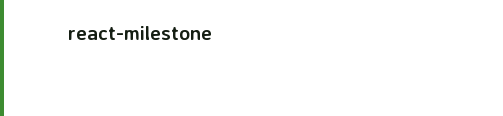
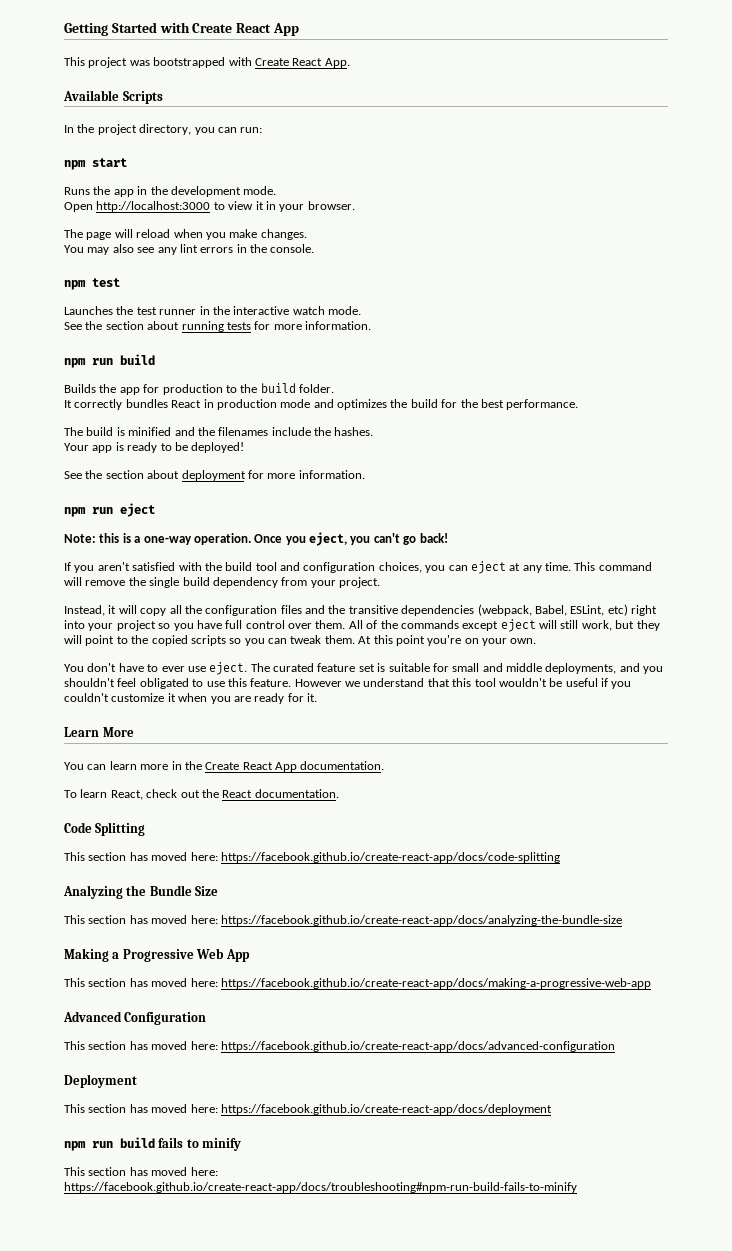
- react-milestone
+ Getting Started with Create React App
+ This project was bootstrapped with Create React App.
+ Available Scripts
+ In the project directory, you can run:
+ npm start
+ Runs the app in the development mode.
+ Open http://localhost:3000 to view it in your browser.
+ The page will reload when you make changes.
+ You may also see any lint errors in the console.
+ npm test
+ Launches the test runner in the interactive watch mode.
+ See the section about running tests for more information.
+ npm run build
+ Builds the app for production to the build folder.
+ It correctly bundles React in production mode and optimizes the build for the best performance.
+ The build is minified and the filenames include the hashes.
+ Your app is ready to be deployed!
+ See the section about deployment for more information.
+ npm run eject
+ Note: this is a one-way operation. Once you eject, you can't go back!
+ If you aren't satisfied with the build tool and configuration choices, you can eject at any time. This command will remove the single build dependency from your project.
+ Instead, it will copy all the configuration files and the transitive dependencies (webpack, Babel, ESLint, etc) right into your project so you have full control over them. All of the commands except eject will still work, but they will point to the copied scripts so you can tweak them. At this point you're on your own.
+ You don't have to ever use eject. The curated feature set is suitable for small and middle deployments, and you shouldn't feel obligated to use this feature. However we understand that this tool wouldn't be useful if you couldn't customize it when you are ready for it.
+ Learn More
+ You can learn more in the Create React App documentation.
+ To learn React, check out the React documentation.
+ Code Splitting
+ This section has moved here: https://facebook.github.io/create-react-app/docs/code-splitting
+ Analyzing the Bundle Size
+ This section has moved here: https://facebook.github.io/create-react-app/docs/analyzing-the-bundle-size
+ Making a Progressive Web App
+ This section has moved here: https://facebook.github.io/create-react-app/docs/making-a-progressive-web-app
+ Advanced Configuration
+ This section has moved here: https://facebook.github.io/create-react-app/docs/advanced-configuration
+ Deployment
+ This section has moved here: https://facebook.github.io/create-react-app/docs/deployment
+ npm run build fails to minify
+ This section has moved here: https://facebook.github.io/create-react-app/docs/troubleshooting#npm-run-build-fails-to-minify

